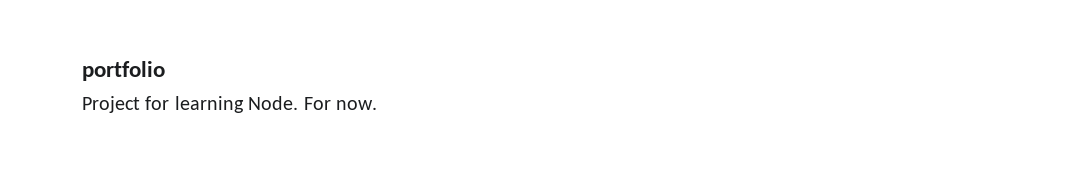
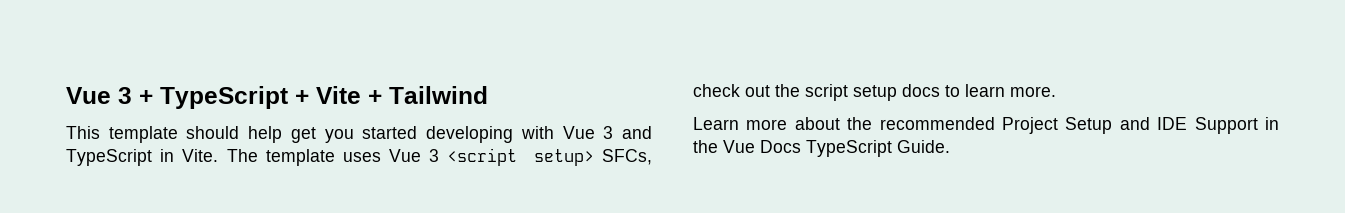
- portfolio
- Project for learning Node. For now.
+ Vue 3 + TypeScript + Vite + Tailwind
+ This template should help get you started developing with Vue 3 and TypeScript in Vite. The template uses Vue 3 <script setup> SFCs, check out the script setup docs to learn more.
+ Learn more about the recommended Project Setup and IDE Support in the Vue Docs TypeScript Guide.

